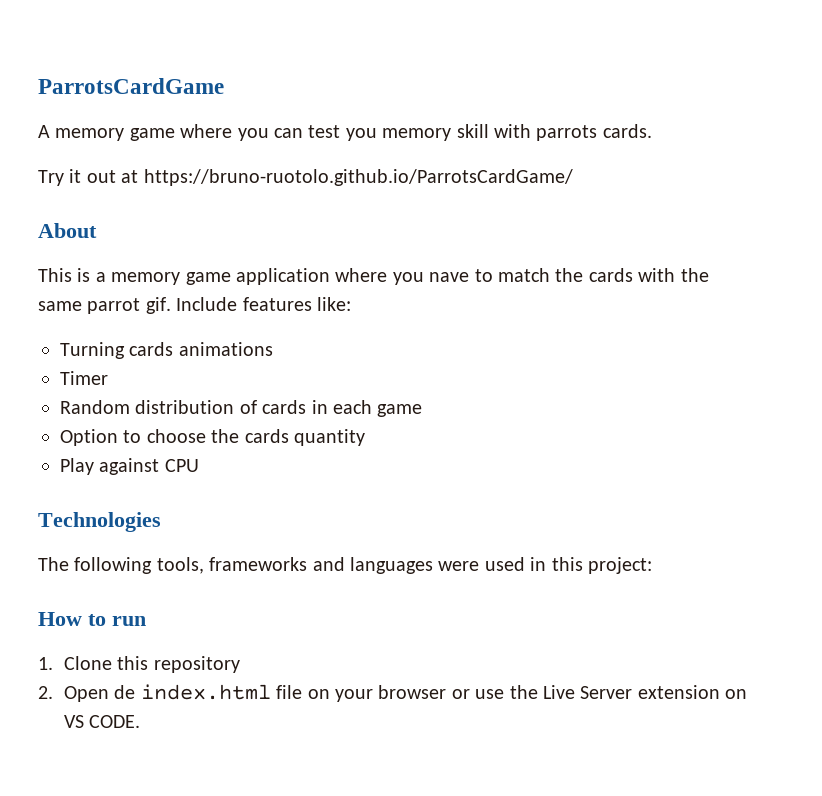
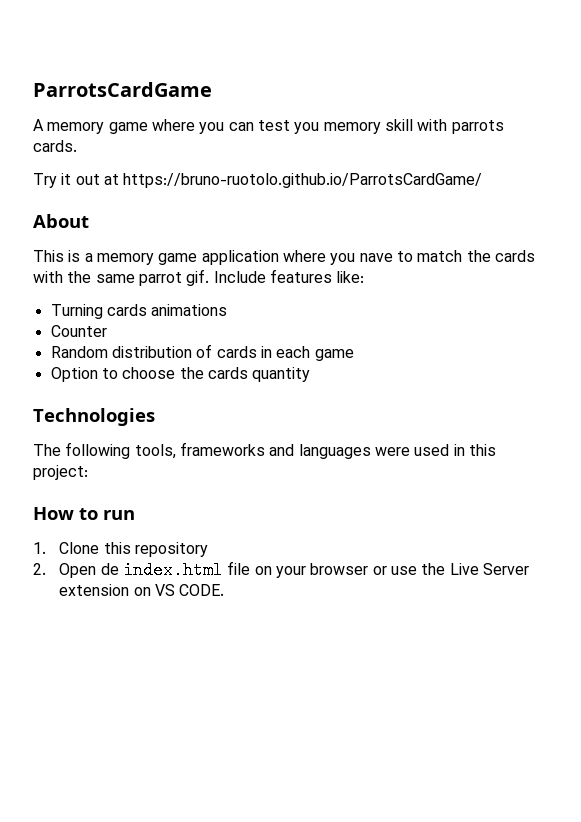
- Timer
+ Counter
- Play against CPU

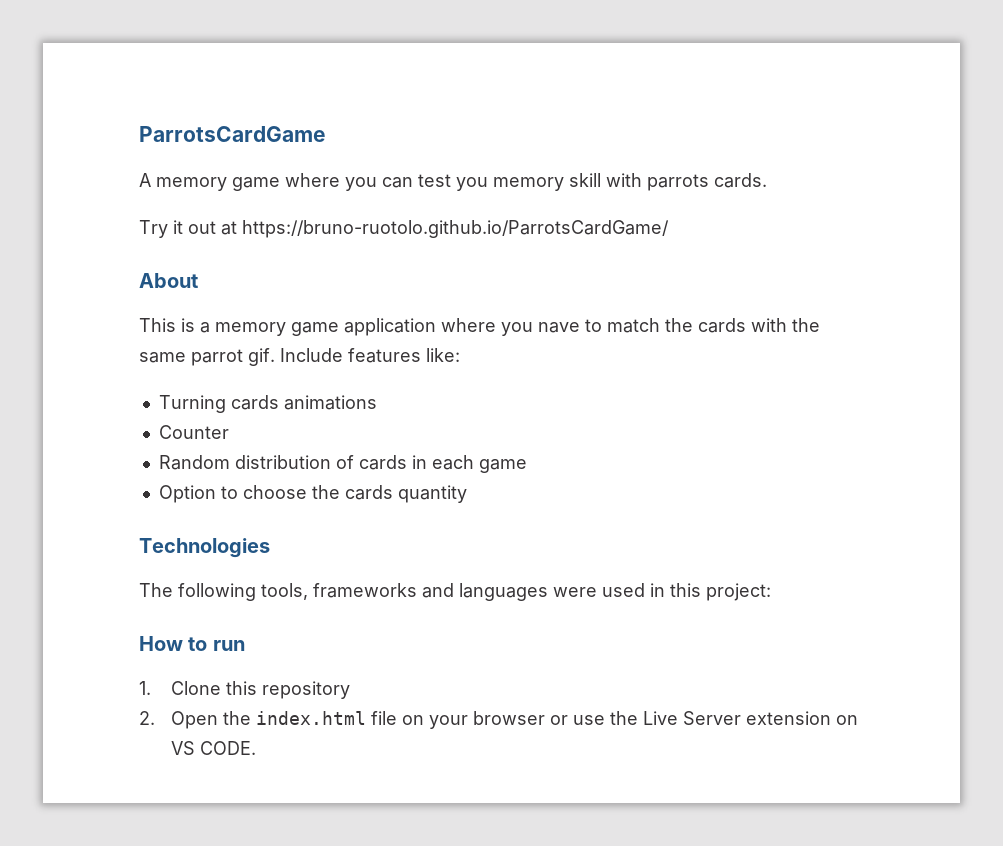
- 2. Open de index.html file on your browser or use the Live Server extension on VS CODE.
+ 2. Open the index.html file on your browser or use the Live Server extension on VS CODE.

